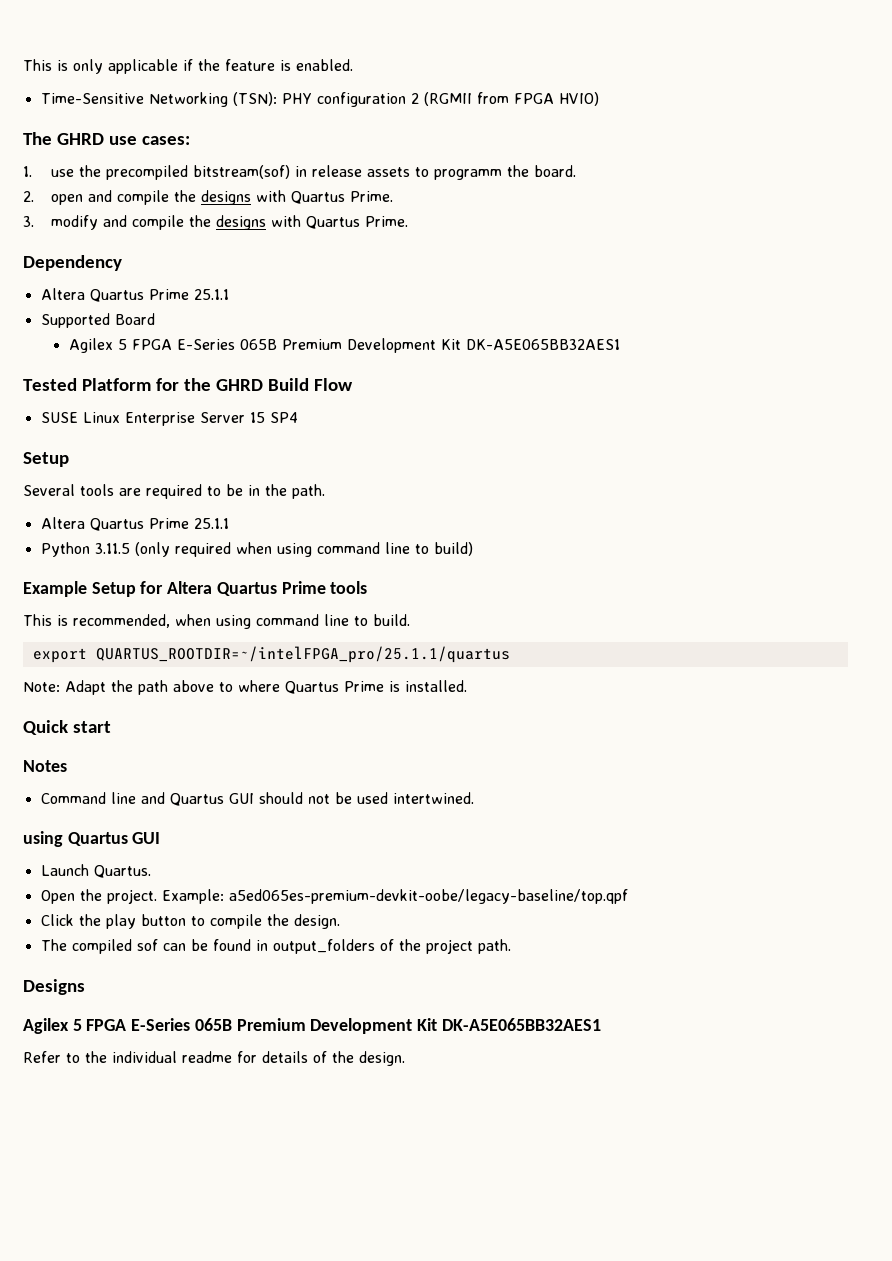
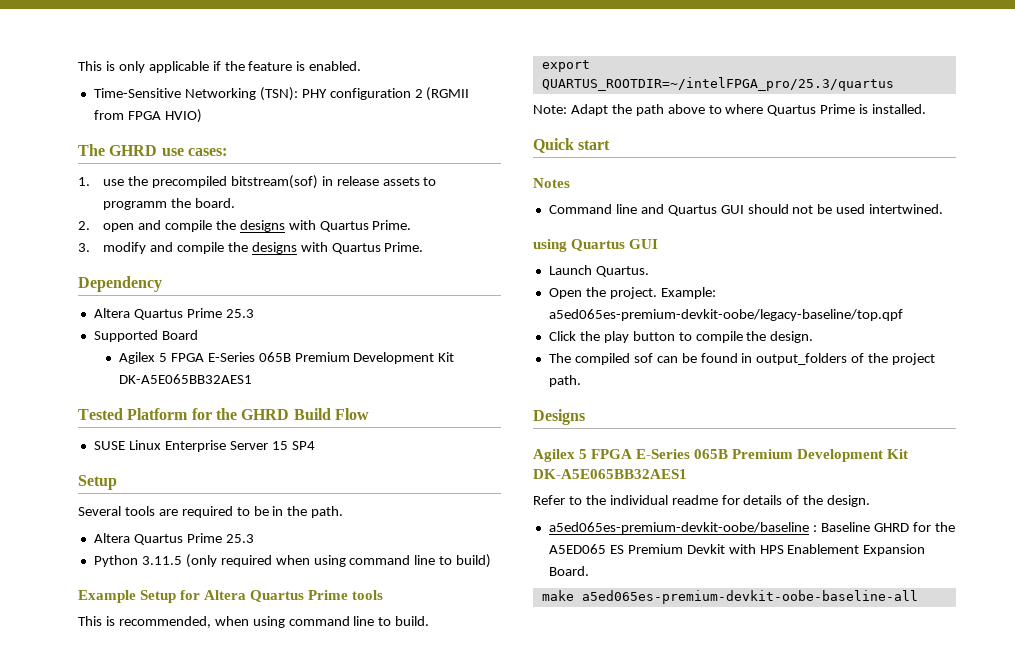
  Dependency
- Altera Quartus Prime 25.1.1
+ Altera Quartus Prime 25.3
  Several tools are required to be in the path.
- Altera Quartus Prime 25.1.1
+ Altera Quartus Prime 25.3
- export QUARTUS_ROOTDIR=~/intelFPGA_pro/25.1.1/quartus
+ export QUARTUS_ROOTDIR=~/intelFPGA_pro/25.3/quartus
+ a5ed065es-premium-devkit-oobe/baseline : Baseline GHRD for the A5ED065 ES Premium Devkit with HPS Enablement Expansion Board.
+ make a5ed065es-premium-devkit-oobe-baseline-all

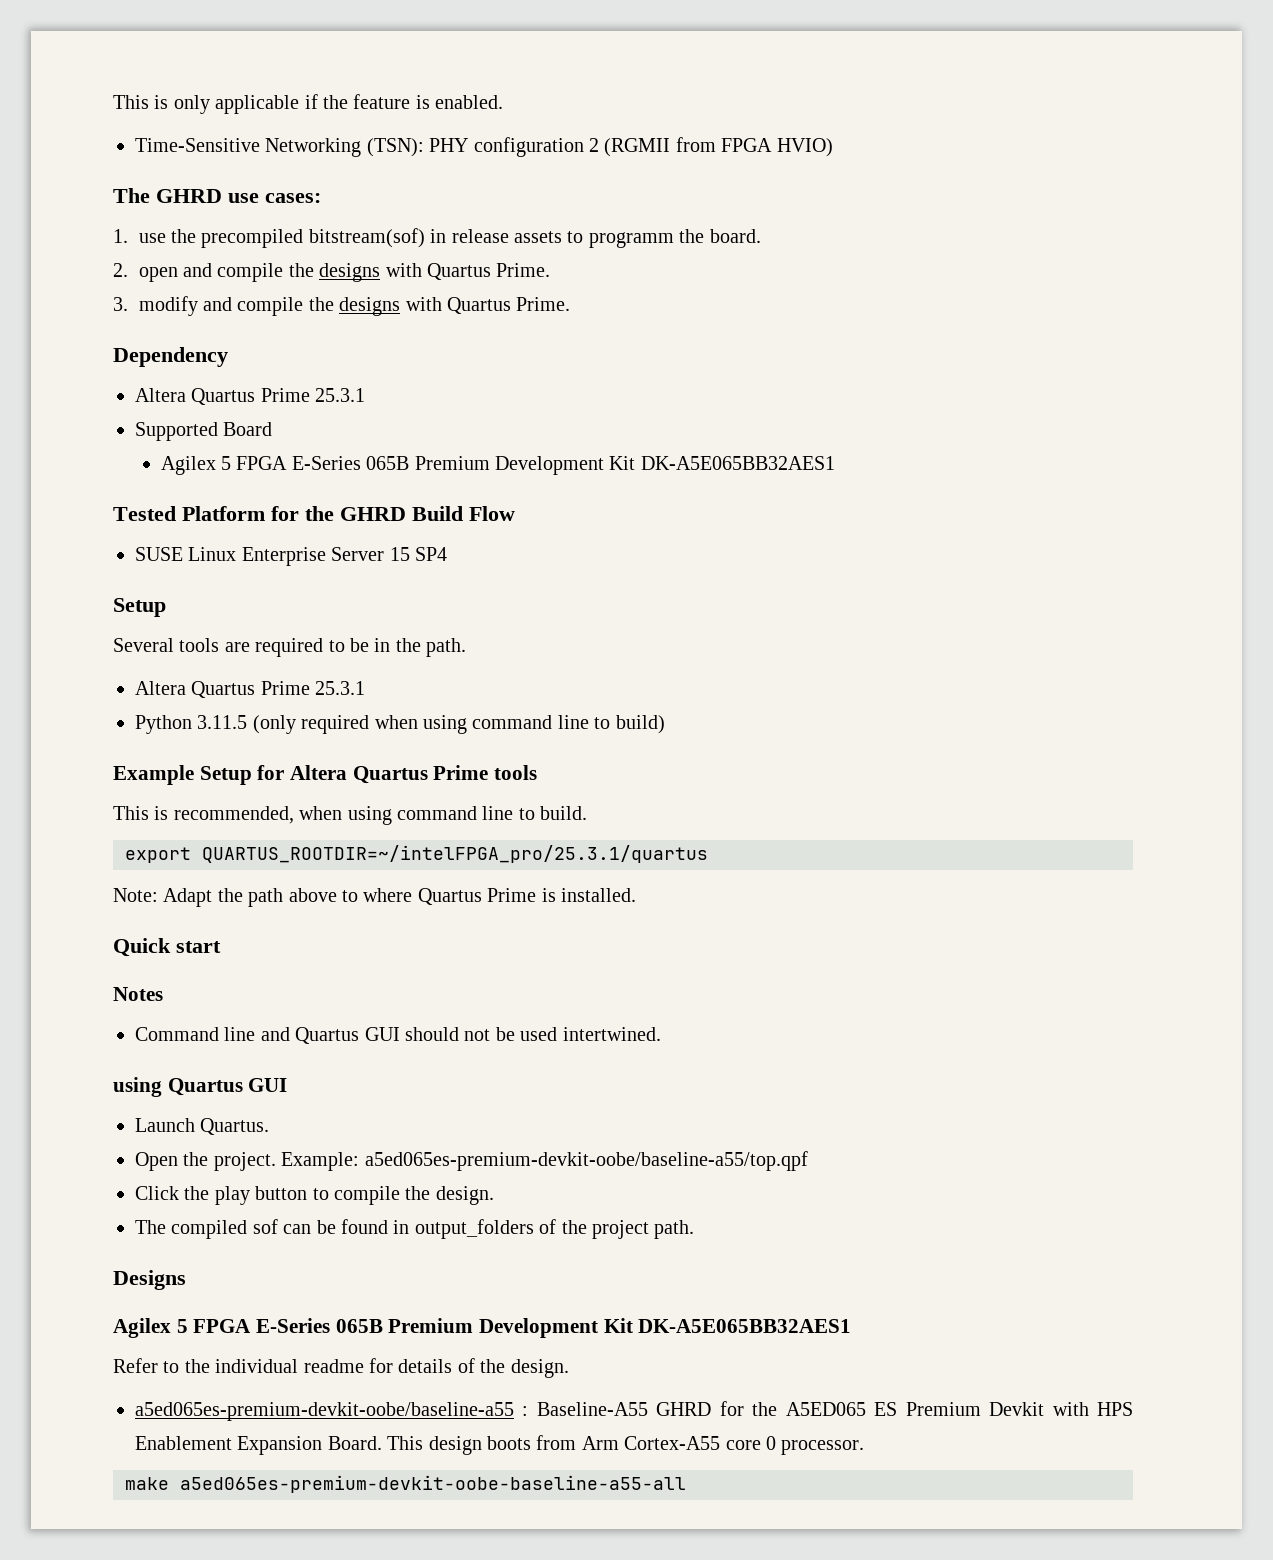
  Dependency
- Altera Quartus Prime 25.3
+ Altera Quartus Prime 25.3.1
  Several tools are required to be in the path.
- Altera Quartus Prime 25.3
+ Altera Quartus Prime 25.3.1
- export QUARTUS_ROOTDIR=~/intelFPGA_pro/25.3/quartus
+ export QUARTUS_ROOTDIR=~/intelFPGA_pro/25.3.1/quartus
- Example: a5ed065es-premium-devkit-oobe/legacy-baseline/top.qpf
+ Example: a5ed065es-premium-devkit-oobe/baseline-a55/top.qpf
- a5ed065es-premium-devkit-oobe/baseline : Baseline GHRD for the A5ED065 ES Premium Devkit with HPS Enablement Expansion Board.
+ a5ed065es-premium-devkit-oobe/baseline-a55 : Baseline-A55 GHRD for the A5ED065 ES Premium Devkit with HPS Enablement Expansion Board. This design boots from Arm Cortex-A55 core 0 processor.
- make a5ed065es-premium-devkit-oobe-baseline-all
+ make a5ed065es-premium-devkit-oobe-baseline-a55-all

